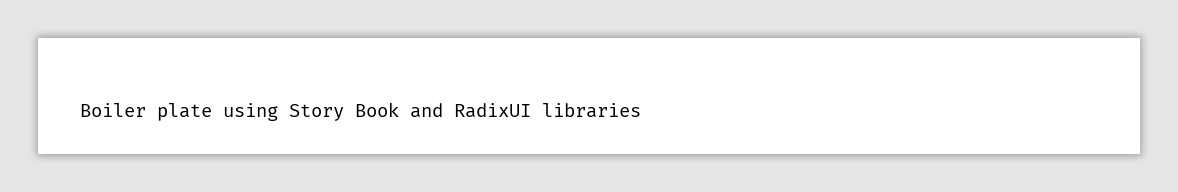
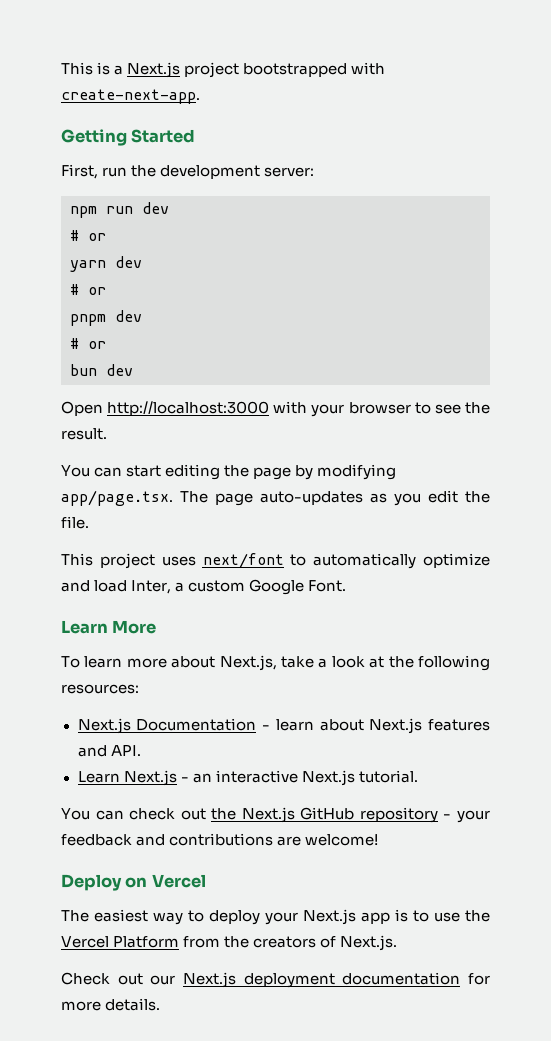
- Boiler plate using Story Book and RadixUI libraries
+ This is a Next.js project bootstrapped with create-next-app.
+ Getting Started
+ First, run the development server:
+ npm run dev
+ # or
+ yarn dev
+ # or
+ pnpm dev
+ # or
+ bun dev
+ Open http://localhost:3000 with your browser to see the result.
+ You can start editing the page by modifying app/page.tsx. The page auto-updates as you edit the file.
+ This project uses next/font to automatically optimize and load Inter, a custom Google Font.
+ Learn More
+ To learn more about Next.js, take a look at the following resources:
+ Next.js Documentation - learn about Next.js features and API.
+ Learn Next.js - an interactive Next.js tutorial.
+ You can check out the Next.js GitHub repository - your feedback and contributions are welcome!
+ Deploy on Vercel
+ The easiest way to deploy your Next.js app is to use the Vercel Platform from the creators of Next.js.
+ Check out our Next.js deployment documentation for more details.

